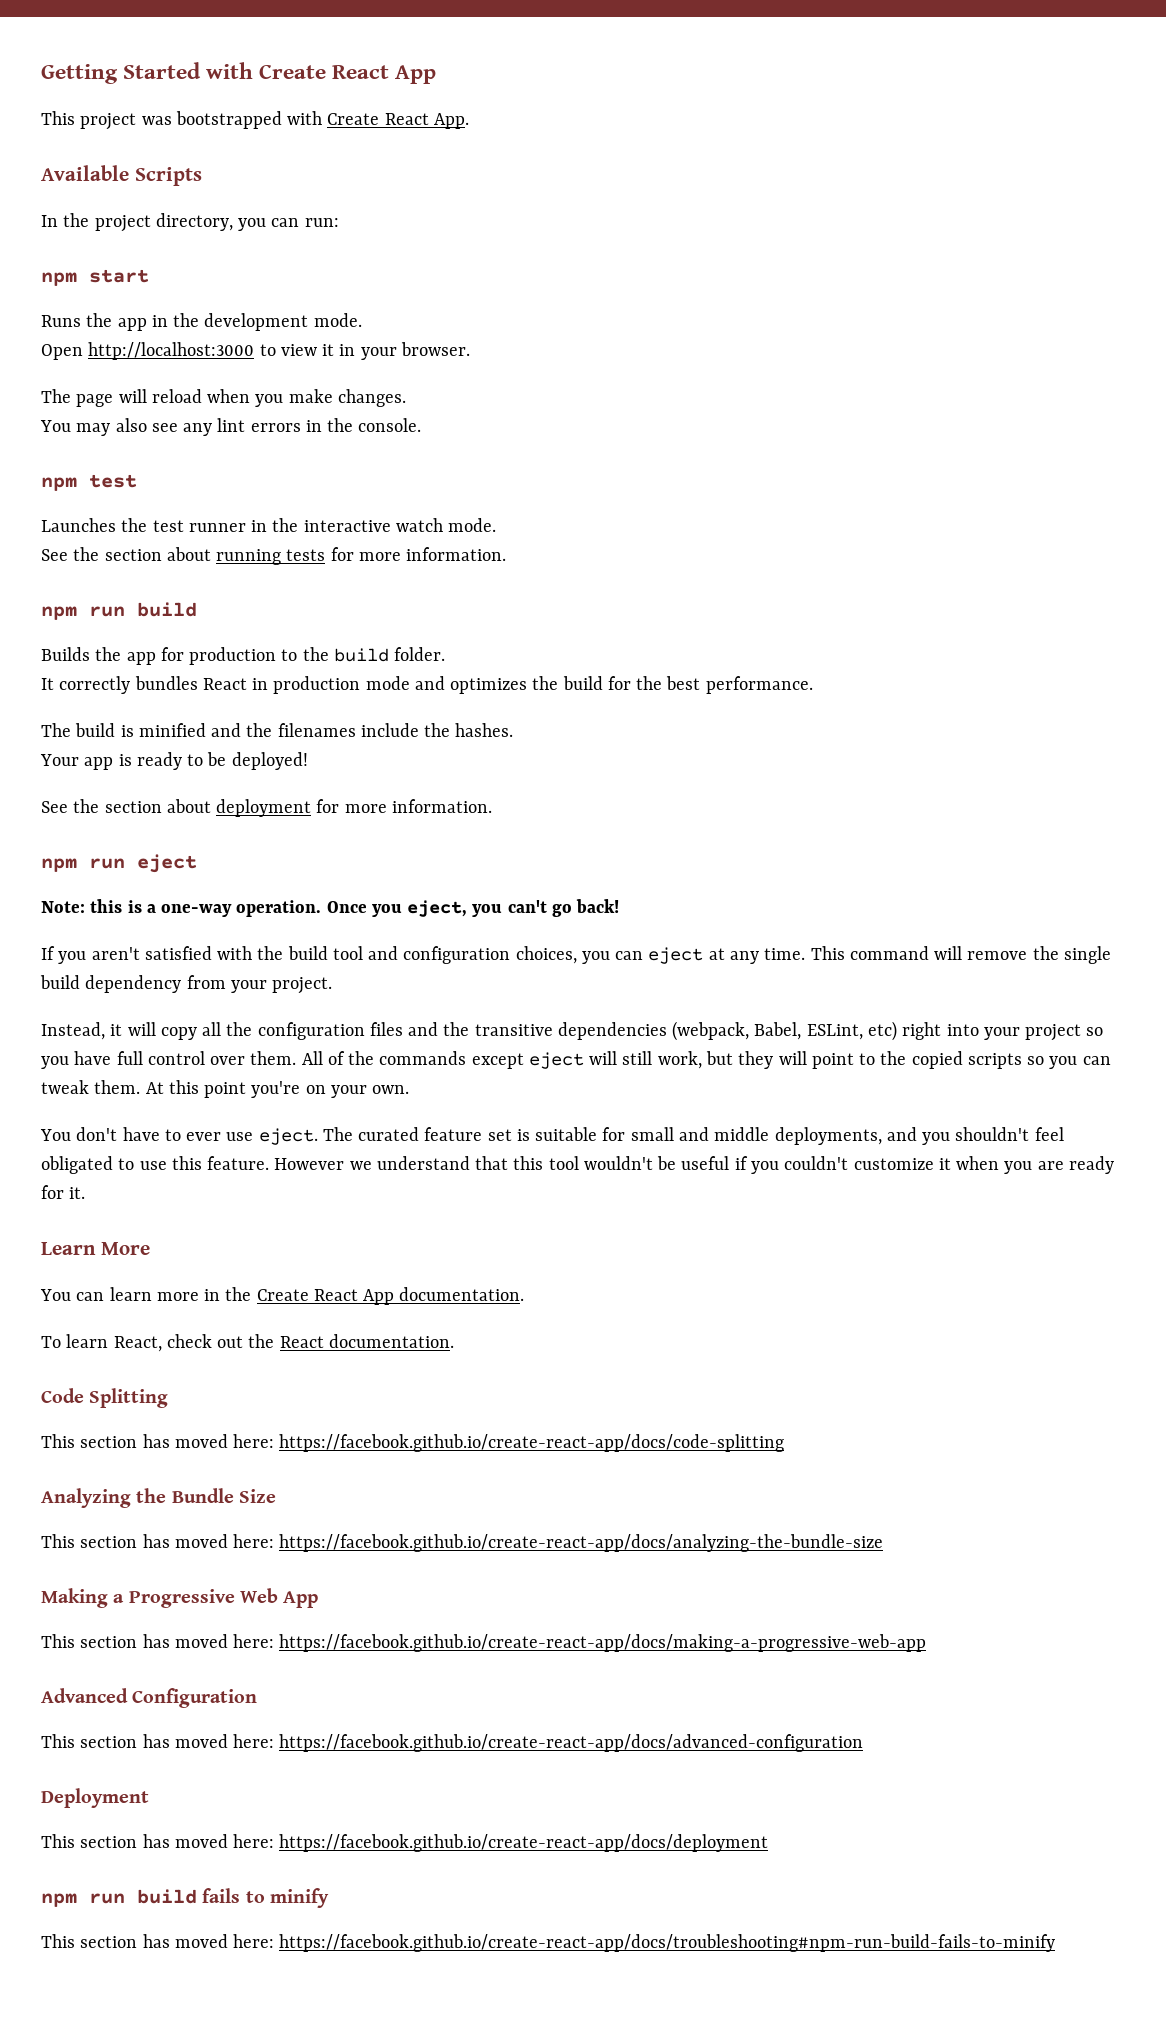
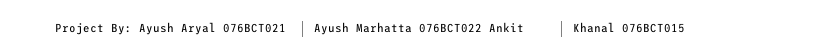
- Getting Started with Create React App
- This project was bootstrapped with Create React App.
- Available Scripts
- In the project directory, you can run:
- npm start
- Runs the app in the development mode.
- Open http://localhost:3000 to view it in your browser.
- The page will reload when you make changes.
- You may also see any lint errors in the console.
- npm test
- Launches the test runner in the interactive watch mode.
- See the section about running tests for more information.
- npm run build
- Builds the app for production to the build folder.
- It correctly bundles React in production mode and optimizes the build for the best performance.
- The build is minified and the filenames include the hashes.
- Your app is ready to be deployed!
- See the section about deployment for more information.
- npm run eject
- Note: this is a one-way operation. Once you eject, you can't go back!
- If you aren't satisfied with the build tool and configuration choices, you can eject at any time. This command will remove the single build dependency from your project.
- Instead, it will copy all the configuration files and the transitive dependencies (webpack, Babel, ESLint, etc) right into your project so you have full control over them. All of the commands except eject will still work, but they will point to the copied scripts so you can tweak them. At this point you're on your own.
- You don't have to ever use eject. The curated feature set is suitable for small and middle deployments, and you shouldn't feel obligated to use this feature. However we understand that this tool wouldn't be useful if you couldn't customize it when you are ready for it.
- Learn More
- You can learn more in the Create React App documentation.
- To learn React, check out the React documentation.
- Code Splitting
- This section has moved here: https://facebook.github.io/create-react-app/docs/code-splitting
- Analyzing the Bundle Size
- This section has moved here: https://facebook.github.io/create-react-app/docs/analyzing-the-bundle-size
- Making a Progressive Web App
- This section has moved here: https://facebook.github.io/create-react-app/docs/making-a-progressive-web-app
- Advanced Configuration
- This section has moved here: https://facebook.github.io/create-react-app/docs/advanced-configuration
- Deployment
- This section has moved here: https://facebook.github.io/create-react-app/docs/deployment
- npm run build fails to minify
- This section has moved here: https://facebook.github.io/create-react-app/docs/troubleshooting#npm-run-build-fails-to-minify
+ Project By: Ayush Aryal 076BCT021 Ayush Marhatta 076BCT022 Ankit Khanal 076BCT015

